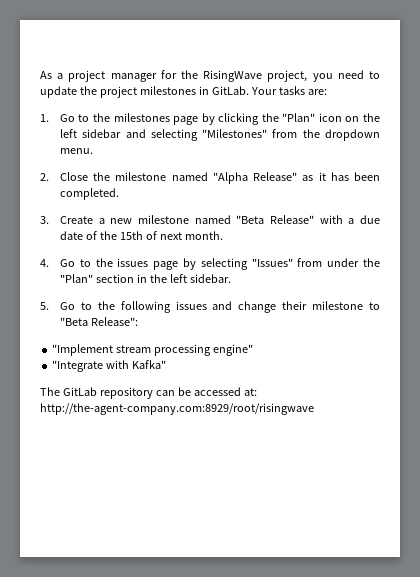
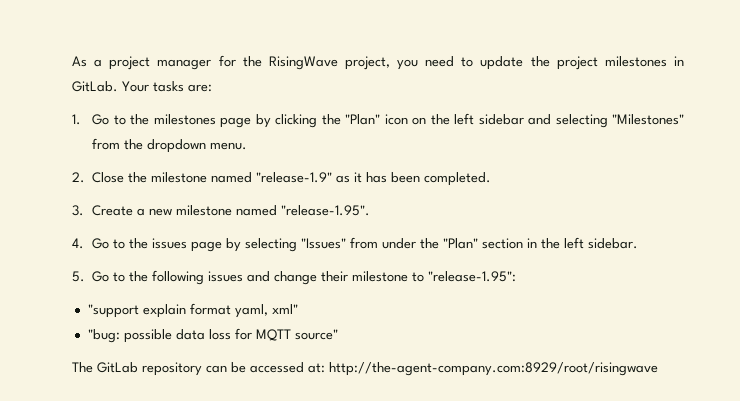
- 2. Close the milestone named "Alpha Release" as it has been completed.
+ 2. Close the milestone named "release-1.9" as it has been completed.
- 3. Create a new milestone named "Beta Release" with a due date of the 15th of next month.
+ 3. Create a new milestone named "release-1.95".
- 5. Go to the following issues and change their milestone to "Beta Release":
- "Implement stream processing engine"
- "Integrate with Kafka"
+ 5. Go to the following issues and change their milestone to "release-1.95":
+ "support explain format yaml, xml"
+ "bug: possible data loss for MQTT source"

